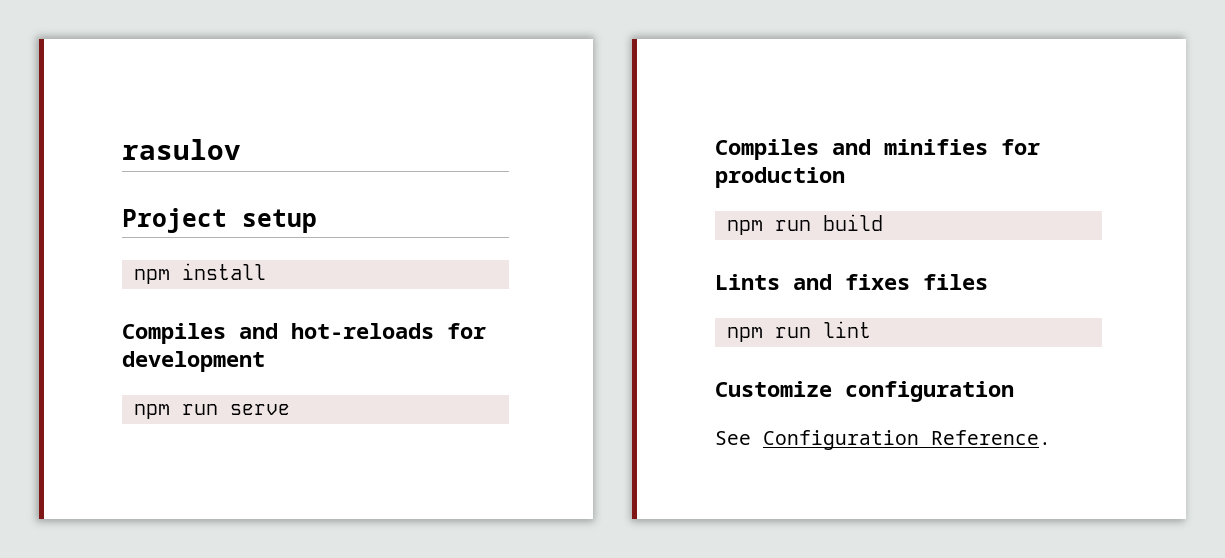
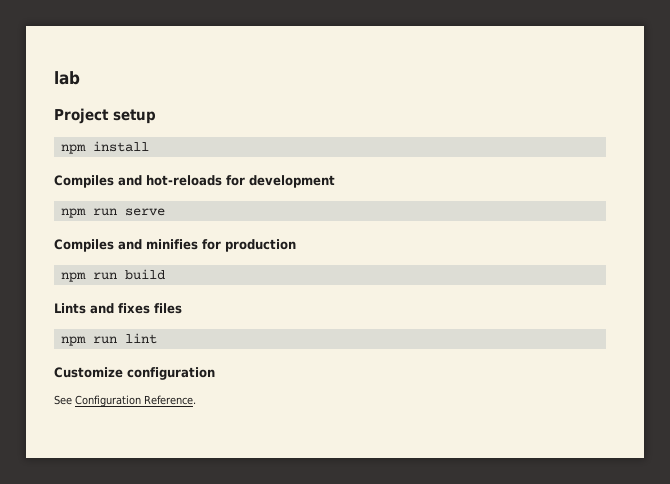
- rasulov
+ lab

